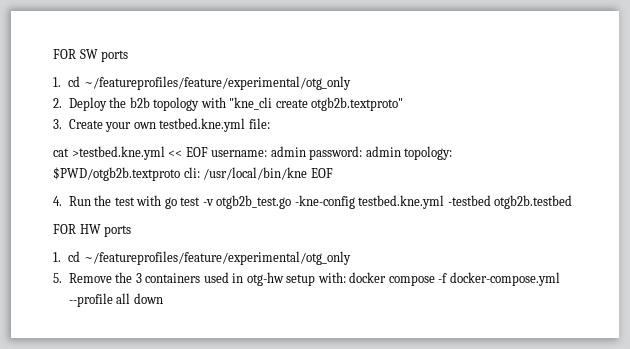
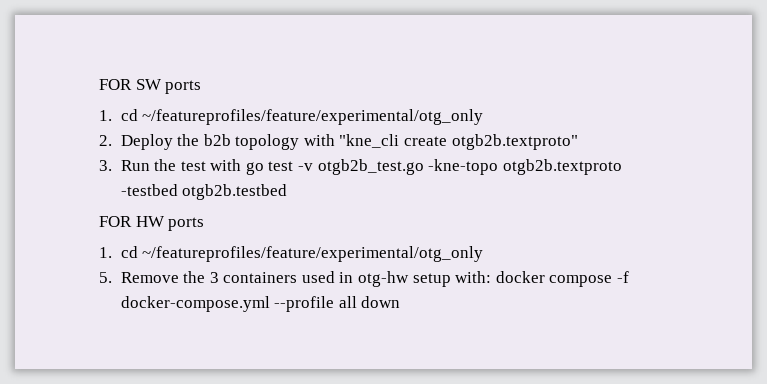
- 3. Create your own testbed.kne.yml file:
- cat >testbed.kne.yml << EOF username: admin password: admin topology: $PWD/otgb2b.textproto cli: /usr/local/bin/kne EOF
- 4. Run the test with go test -v otgb2b_test.go -kne-config testbed.kne.yml -testbed otgb2b.testbed
+ 3. Run the test with go test -v otgb2b_test.go -kne-topo otgb2b.textproto -testbed otgb2b.testbed

